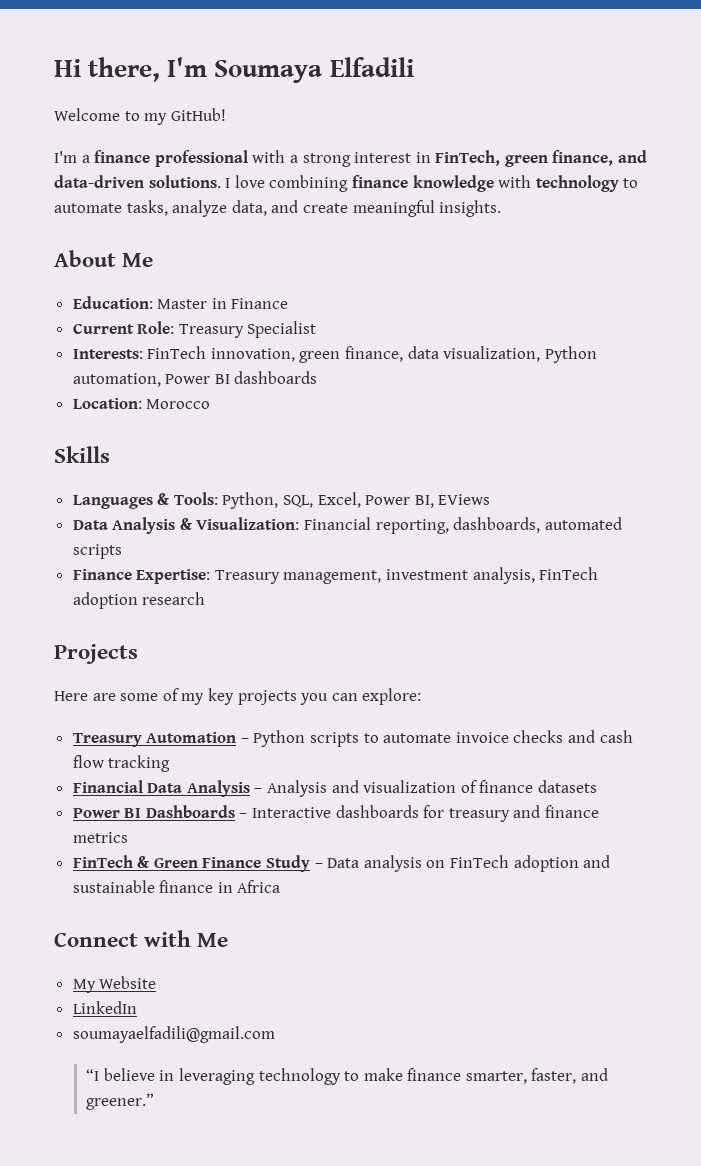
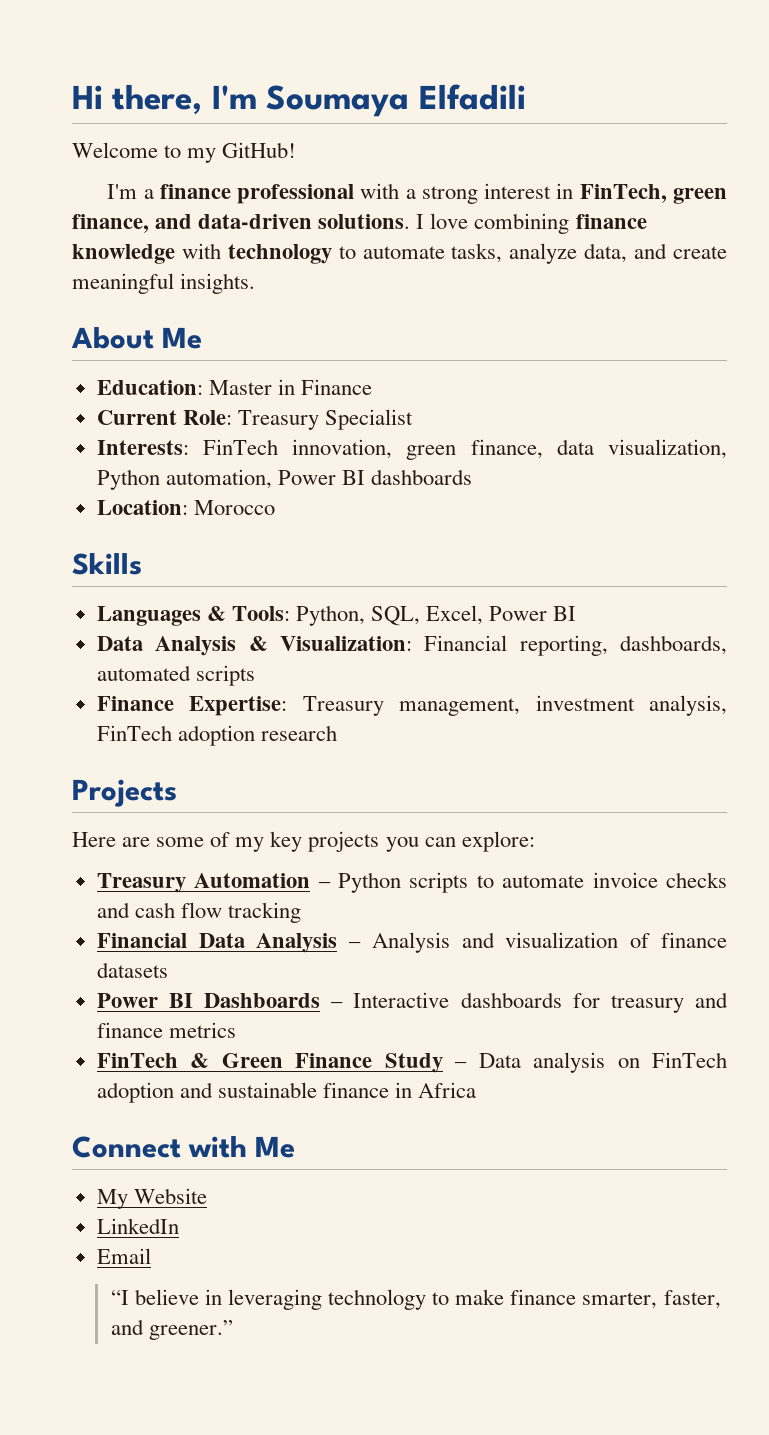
- Languages & Tools: Python, SQL, Excel, Power BI, EViews
+ Languages & Tools: Python, SQL, Excel, Power BI
- soumayaelfadili@gmail.com
+ Email

